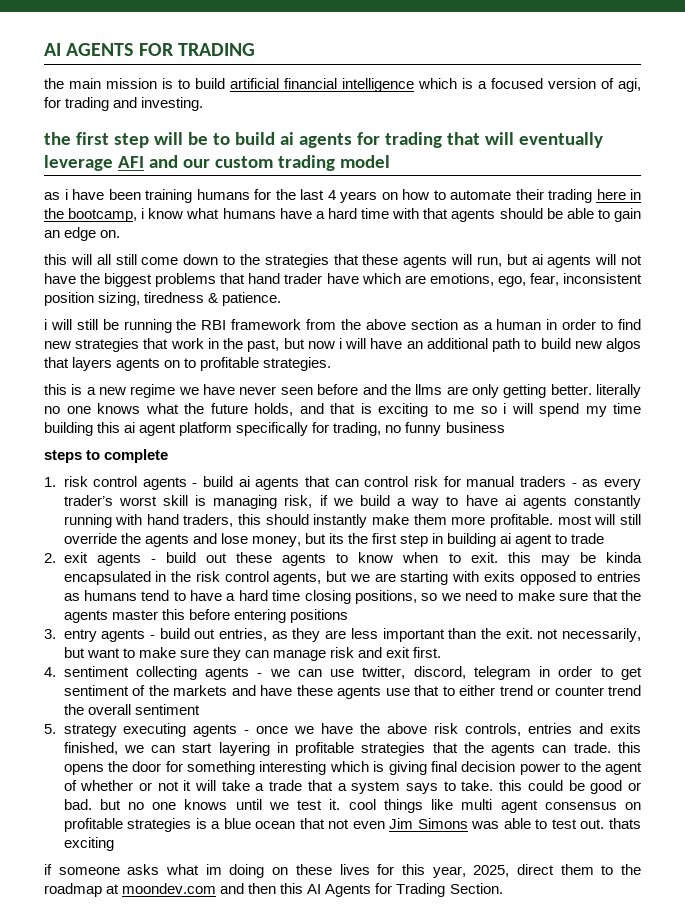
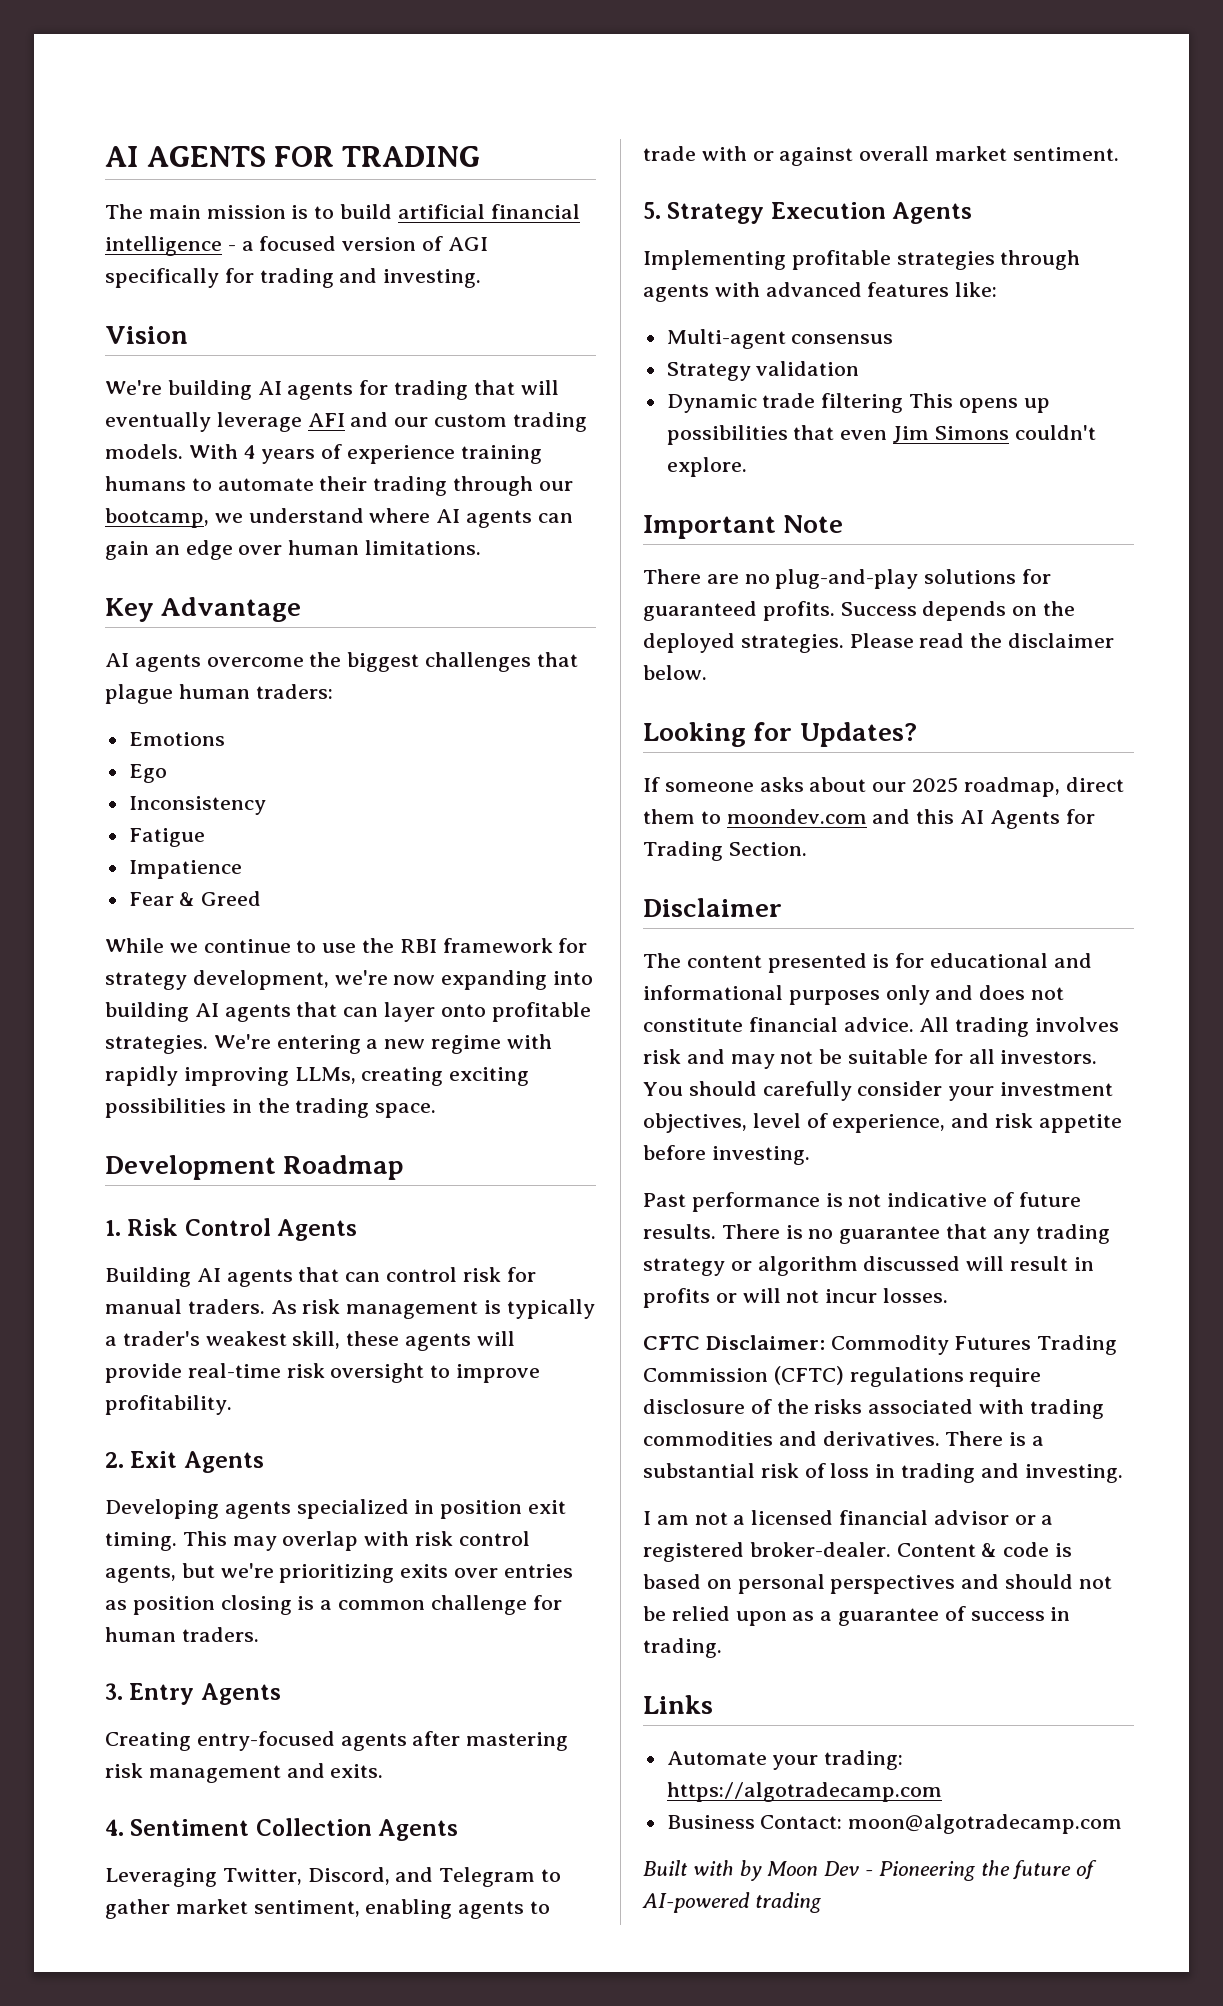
- the main mission is to build artificial financial intelligence which is a focused version of agi, for trading and investing.
+ The main mission is to build artificial financial intelligence - a focused version of AGI specifically for trading and investing.
- the first step will be to build ai agents for trading that will eventually leverage AFI and our custom trading model
- as i have been training humans for the last 4 years on how to automate their trading here in the bootcamp, i know what humans have a hard time with that agents should be able to gain an edge on.
- this will all still come down to the strategies that these agents will run, but ai agents will not have the biggest problems that hand trader have which are emotions, ego, fear, inconsistent position sizing, tiredness & patience.
- i will still be running the RBI framework from the above section as a human in order to find new strategies that work in the past, but now i will have an additional path to build new algos that layers agents on to profitable strategies.
- this is a new regime we have never seen before and the llms are only getting better. literally no one knows what the future holds, and that is exciting to me so i will spend my time building this ai agent platform specifically for trading, no funny business
- steps to complete
- 1. risk control agents - build ai agents that can control risk for manual traders - as every trader’s worst skill is managing risk, if we build a way to have ai agents constantly running with hand traders, this should instantly make them more profitable. most will still override the agents and lose money, but its the first step in building ai agent to trade
- 2. exit agents - build out these agents to know when to exit. this may be kinda encapsulated in the risk control agents, but we are starting with exits opposed to entries as humans tend to have a hard time closing positions, so we need to make sure that the agents master this before entering positions
- 3. entry agents - build out entries, as they are less important than the exit. not necessarily, but want to make sure they can manage risk and exit first.
- 4. sentiment collecting agents - we can use twitter, discord, telegram in order to get sentiment of the markets and have these agents use that to either trend or counter trend the overall sentiment
- 5. strategy executing agents - once we have the above risk controls, entries and exits finished, we can start layering in profitable strategies that the agents can trade. this opens the door for something interesting which is giving final decision power to the agent of whether or not it will take a trade that a system says to take. this could be good or bad. but no one knows until we test it. cool things like multi agent consensus on profitable strategies is a blue ocean that not even Jim Simons was able to test out. thats exciting
- if someone asks what im doing on these lives for this year, 2025, direct them to the roadmap at moondev.com and then this AI Agents for Trading Section.
+ Vision
+ We're building AI agents for trading that will eventually leverage AFI and our custom trading models. With 4 years of experience training humans to automate their trading through our bootcamp, we understand where AI agents can gain an edge over human limitations.
+ Key Advantage
+ AI agents overcome the biggest challenges that plague human traders:
+ Emotions
+ Ego
+ Inconsistency
+ Fatigue
+ Impatience
+ Fear & Greed
+ While we continue to use the RBI framework for strategy development, we're now expanding into building AI agents that can layer onto profitable strategies. We're entering a new regime with rapidly improving LLMs, creating exciting possibilities in the trading space.
+ Development Roadmap
+ 1. Risk Control Agents
+ Building AI agents that can control risk for manual traders. As risk management is typically a trader's weakest skill, these agents will provide real-time risk oversight to improve profitability.
+ 2. Exit Agents
+ Developing agents specialized in position exit timing. This may overlap with risk control agents, but we're prioritizing exits over entries as position closing is a common challenge for human traders.
+ 3. Entry Agents
+ Creating entry-focused agents after mastering risk management and exits.
+ 4. Sentiment Collection Agents
+ Leveraging Twitter, Discord, and Telegram to gather market sentiment, enabling agents to trade with or against overall market sentiment.
+ 5. Strategy Execution Agents
+ Implementing profitable strategies through agents with advanced features like:
+ Multi-agent consensus
+ Strategy validation
+ Dynamic trade filtering This opens up possibilities that even Jim Simons couldn't explore.
+ Important Note
+ There are no plug-and-play solutions for guaranteed profits. Success depends on the deployed strategies. Please read the disclaimer below.
+ Looking for Updates?
+ If someone asks about our 2025 roadmap, direct them to moondev.com and this AI Agents for Trading Section.
+ Disclaimer
+ The content presented is for educational and informational purposes only and does not constitute financial advice. All trading involves risk and may not be suitable for all investors. You should carefully consider your investment objectives, level of experience, and risk appetite before investing.
+ Past performance is not indicative of future results. There is no guarantee that any trading strategy or algorithm discussed will result in profits or will not incur losses.
+ CFTC Disclaimer: Commodity Futures Trading Commission (CFTC) regulations require disclosure of the risks associated with trading commodities and derivatives. There is a substantial risk of loss in trading and investing.
+ I am not a licensed financial advisor or a registered broker-dealer. Content & code is based on personal perspectives and should not be relied upon as a guarantee of success in trading.
+ Links
+ Automate your trading: https://algotradecamp.com
+ Business Contact: moon@algotradecamp.com
+ Built with by Moon Dev - Pioneering the future of AI-powered trading

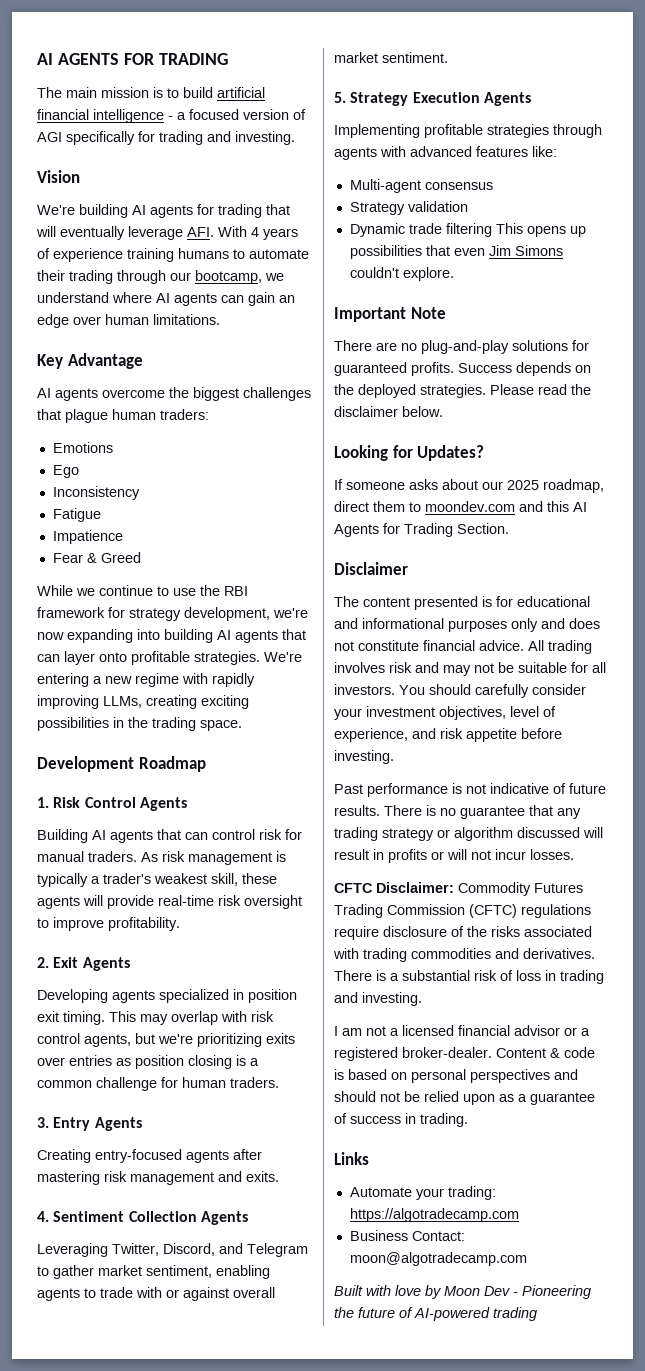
- We're building AI agents for trading that will eventually leverage AFI and our custom trading models. With 4 years of experience training humans to automate their trading through our bootcamp, we understand where AI agents can gain an edge over human limitations.
+ We're building AI agents for trading that will eventually leverage AFI. With 4 years of experience training humans to automate their trading through our bootcamp, we understand where AI agents can gain an edge over human limitations.
- Built with by Moon Dev - Pioneering the future of AI-powered trading
+ Built with love by Moon Dev - Pioneering the future of AI-powered trading

